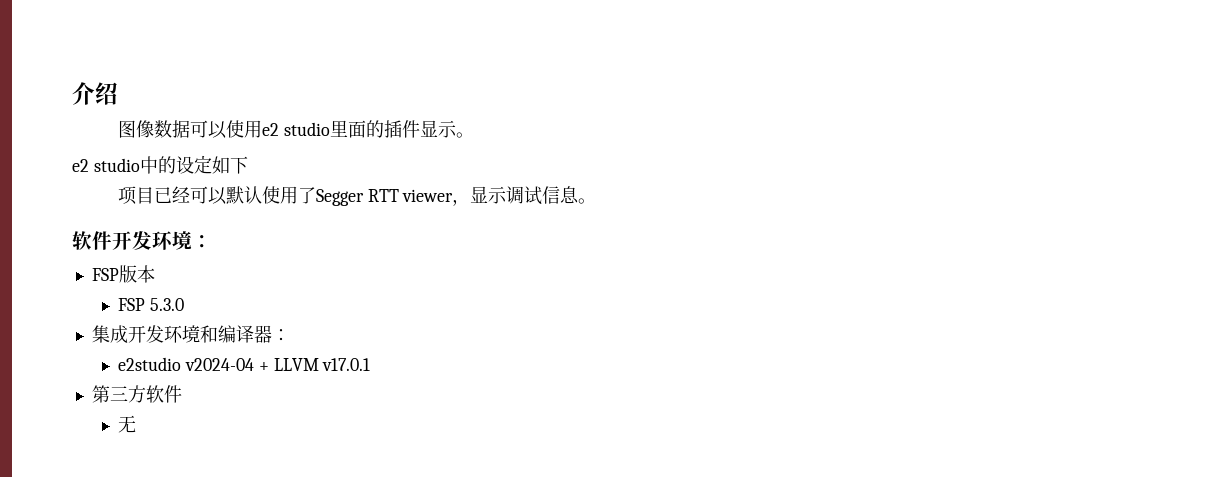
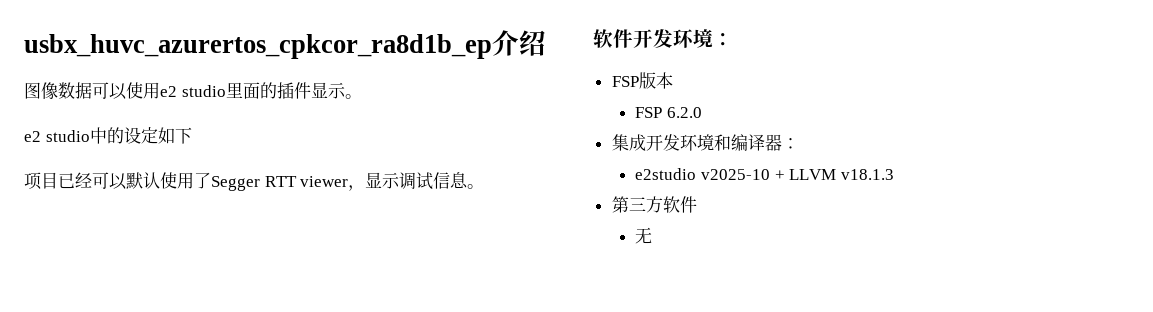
- 介绍
+ usbx_huvc_azurertos_cpkcor_ra8d1b_ep介绍
- FSP 5.3.0
+ FSP 6.2.0
- e2studio v2024-04 + LLVM v17.0.1
+ e2studio v2025-10 + LLVM v18.1.3

